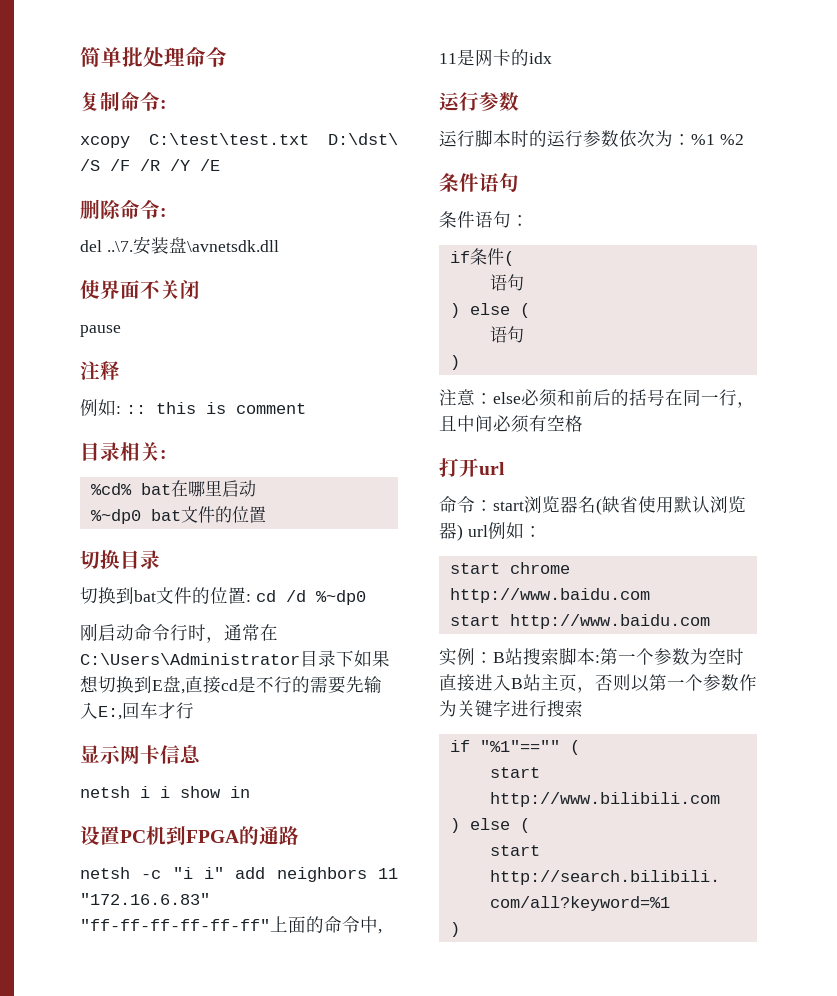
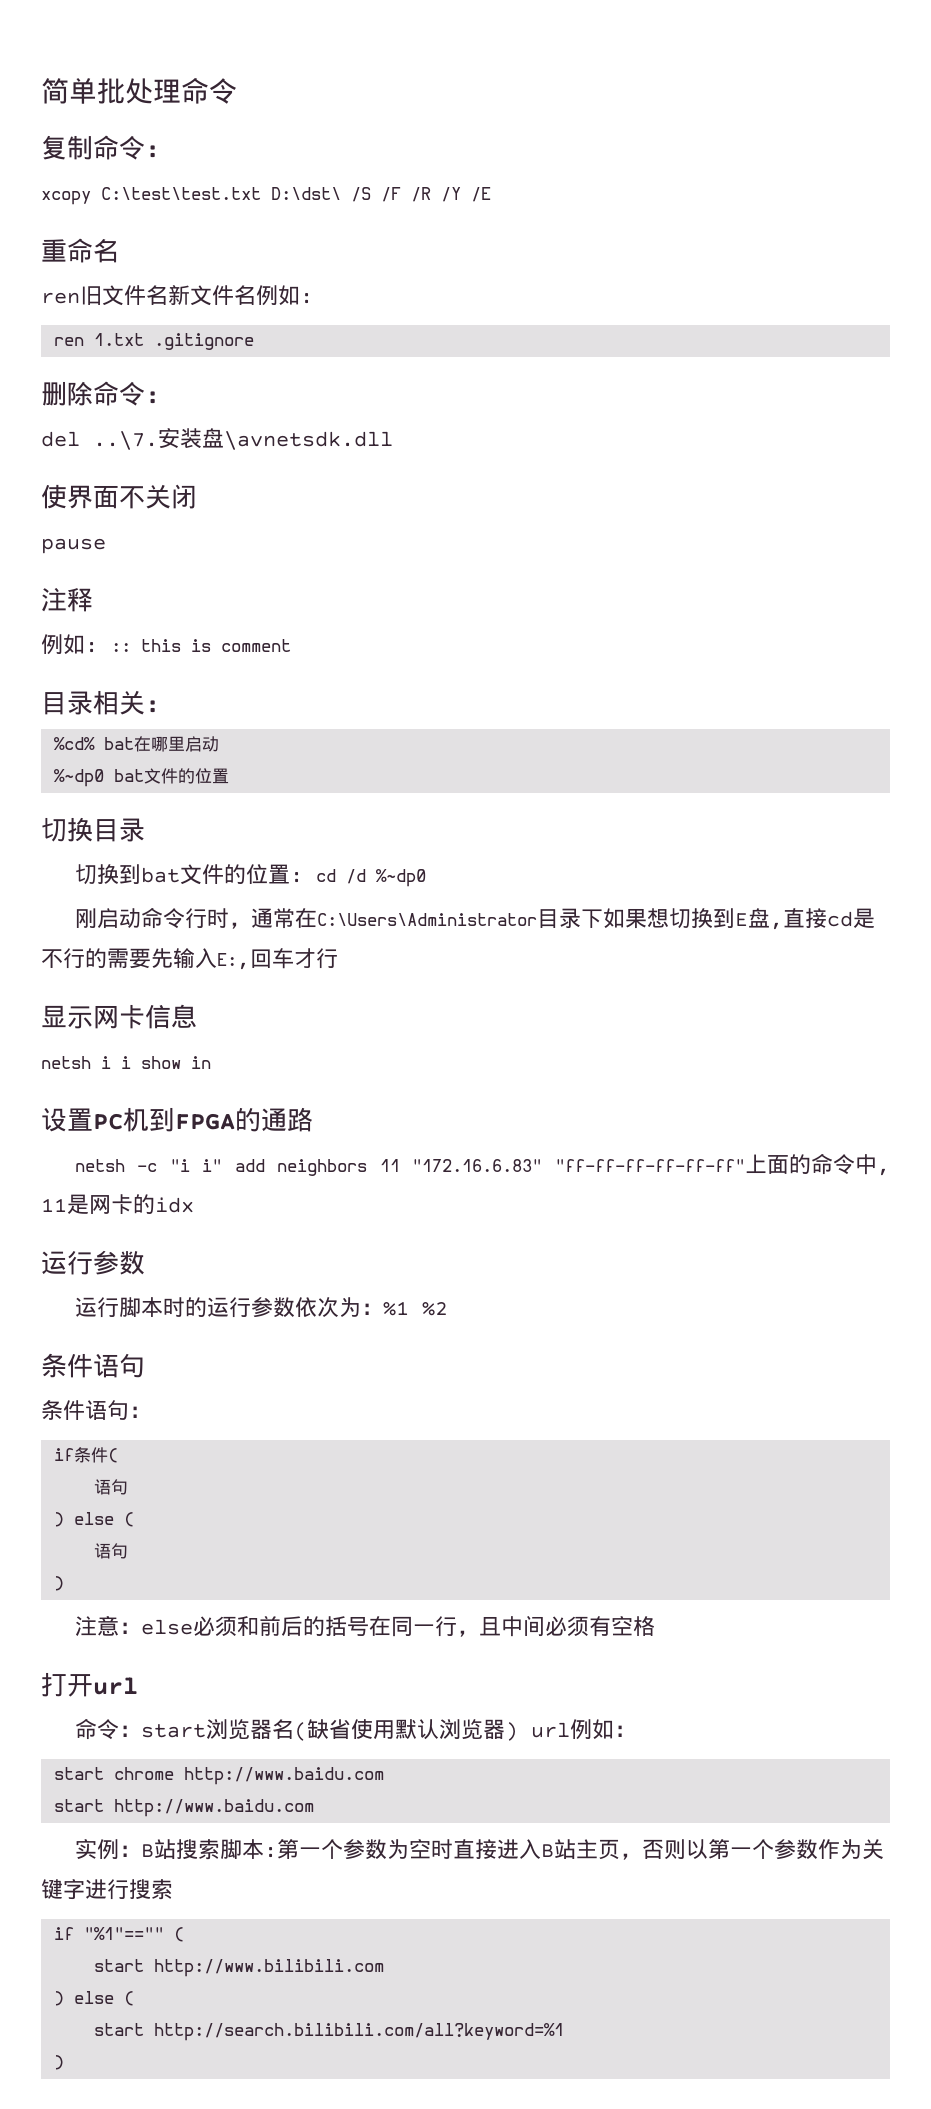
+ 重命名
+ ren旧文件名新文件名例如:
+ ren 1.txt .gitignore

